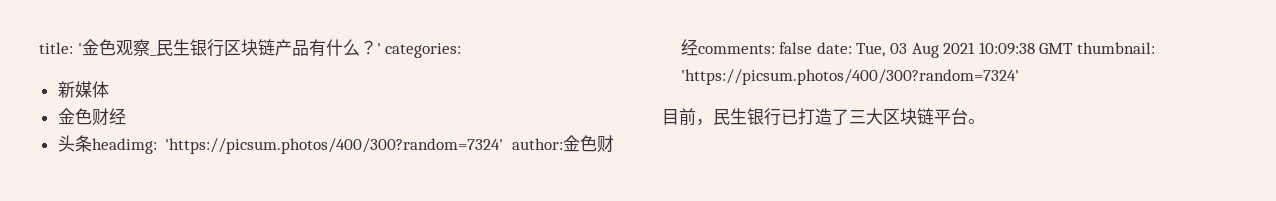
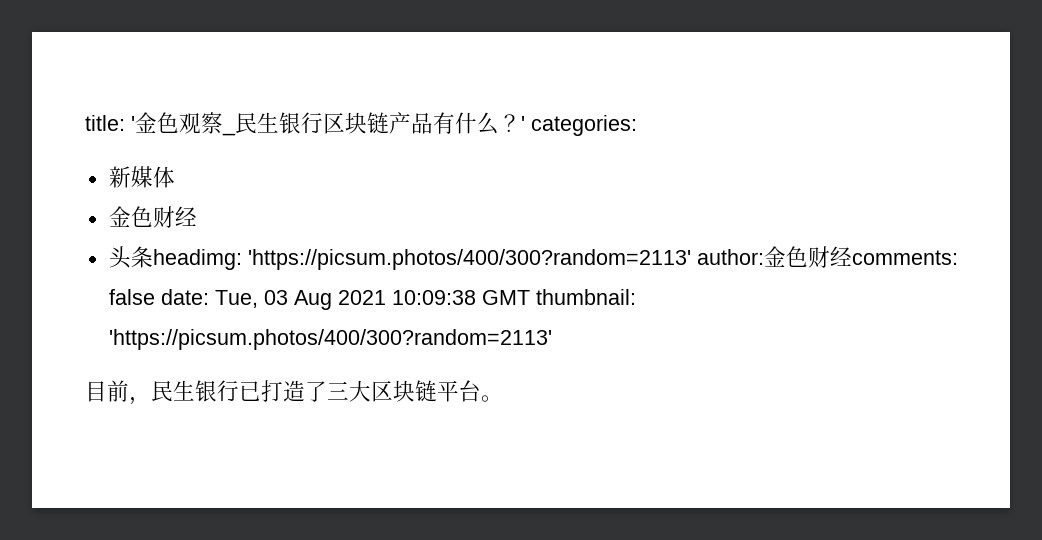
- 头条headimg: 'https://picsum.photos/400/300?random=7324' author:金色财经comments: false date: Tue, 03 Aug 2021 10:09:38 GMT thumbnail: 'https://picsum.photos/400/300?random=7324'
+ 头条headimg: 'https://picsum.photos/400/300?random=2113' author:金色财经comments: false date: Tue, 03 Aug 2021 10:09:38 GMT thumbnail: 'https://picsum.photos/400/300?random=2113'

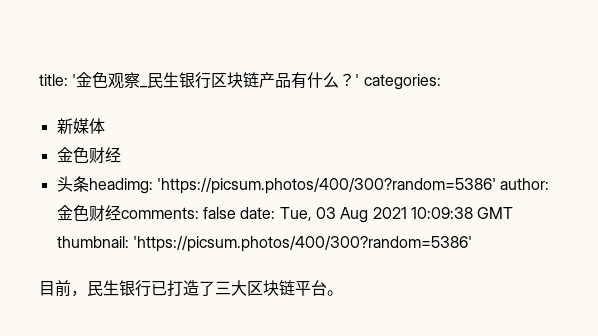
- 头条headimg: 'https://picsum.photos/400/300?random=2113' author:金色财经comments: false date: Tue, 03 Aug 2021 10:09:38 GMT thumbnail: 'https://picsum.photos/400/300?random=2113'
+ 头条headimg: 'https://picsum.photos/400/300?random=5386' author:金色财经comments: false date: Tue, 03 Aug 2021 10:09:38 GMT thumbnail: 'https://picsum.photos/400/300?random=5386'

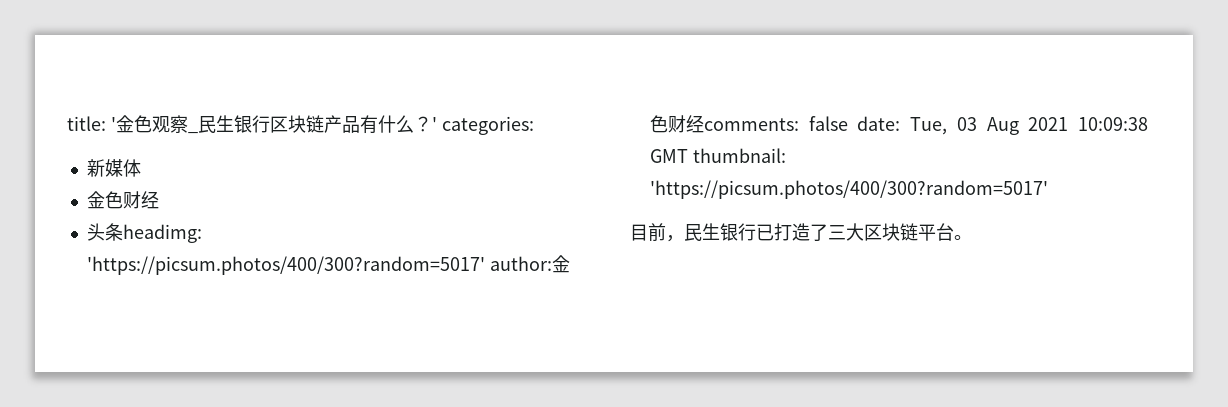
- 头条headimg: 'https://picsum.photos/400/300?random=5386' author:金色财经comments: false date: Tue, 03 Aug 2021 10:09:38 GMT thumbnail: 'https://picsum.photos/400/300?random=5386'
+ 头条headimg: 'https://picsum.photos/400/300?random=5017' author:金色财经comments: false date: Tue, 03 Aug 2021 10:09:38 GMT thumbnail: 'https://picsum.photos/400/300?random=5017'

